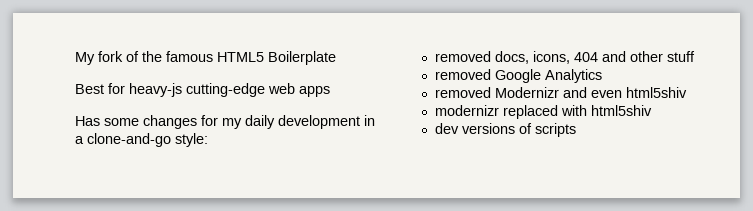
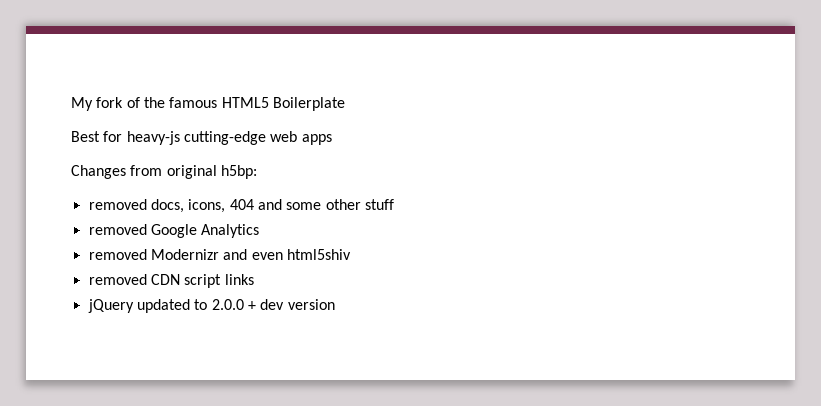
- Has some changes for my daily development in a clone-and-go style:
+ Changes from original h5bp:
- removed docs, icons, 404 and other stuff
+ removed docs, icons, 404 and some other stuff
- modernizr replaced with html5shiv
- dev versions of scripts
+ removed CDN script links
+ jQuery updated to 2.0.0 + dev version

